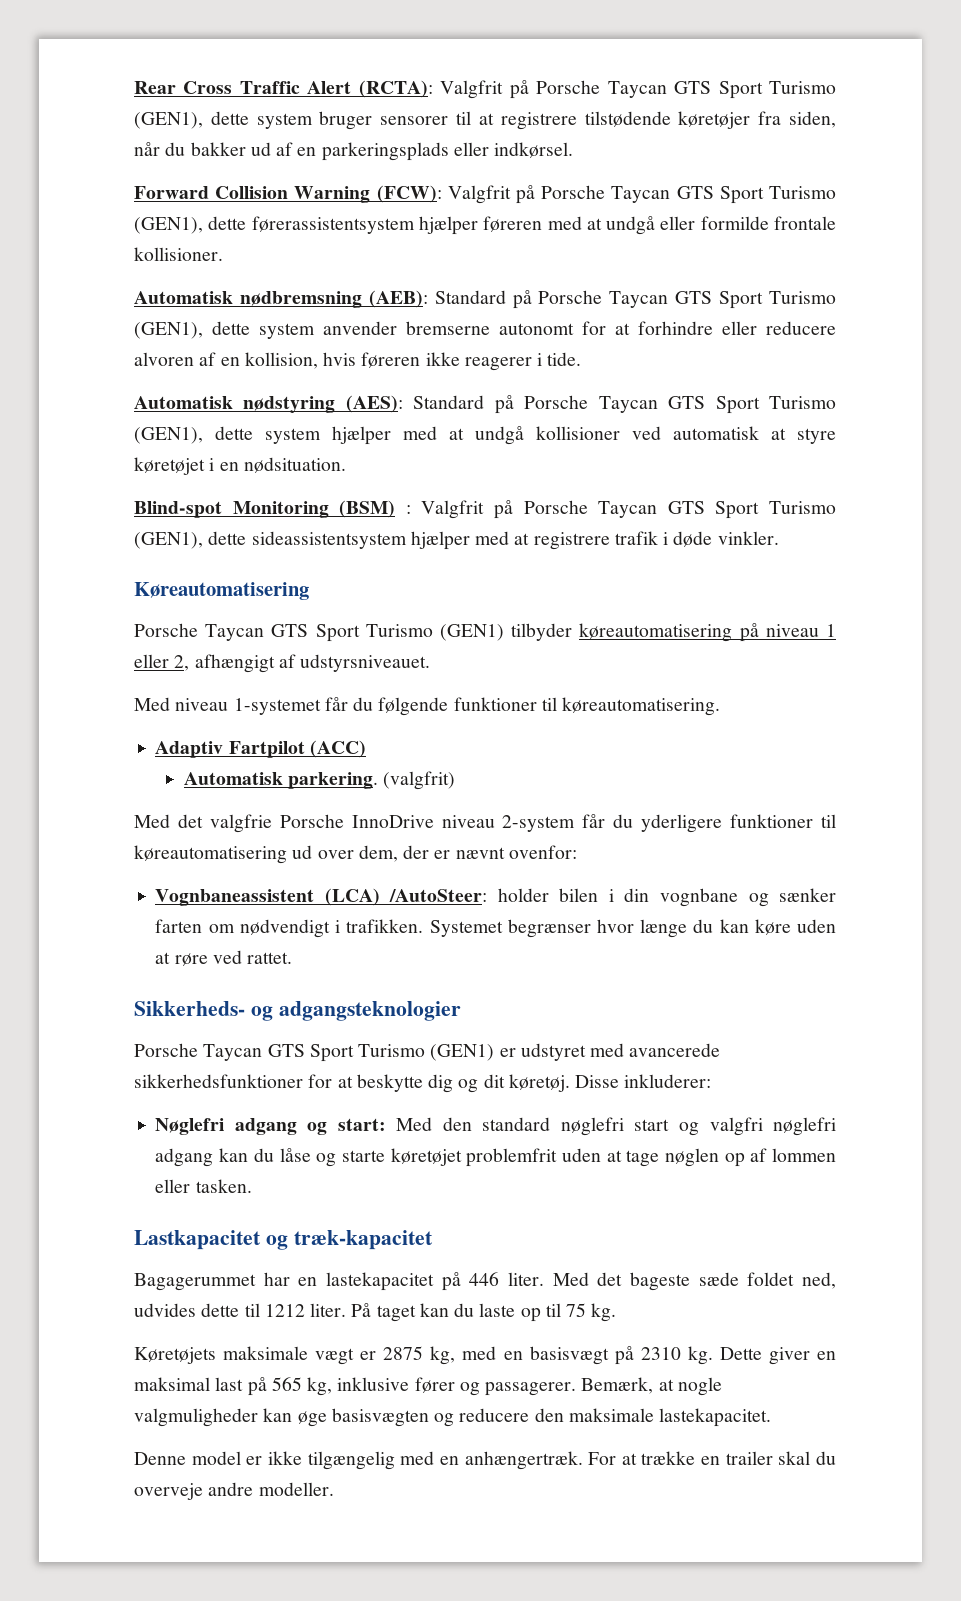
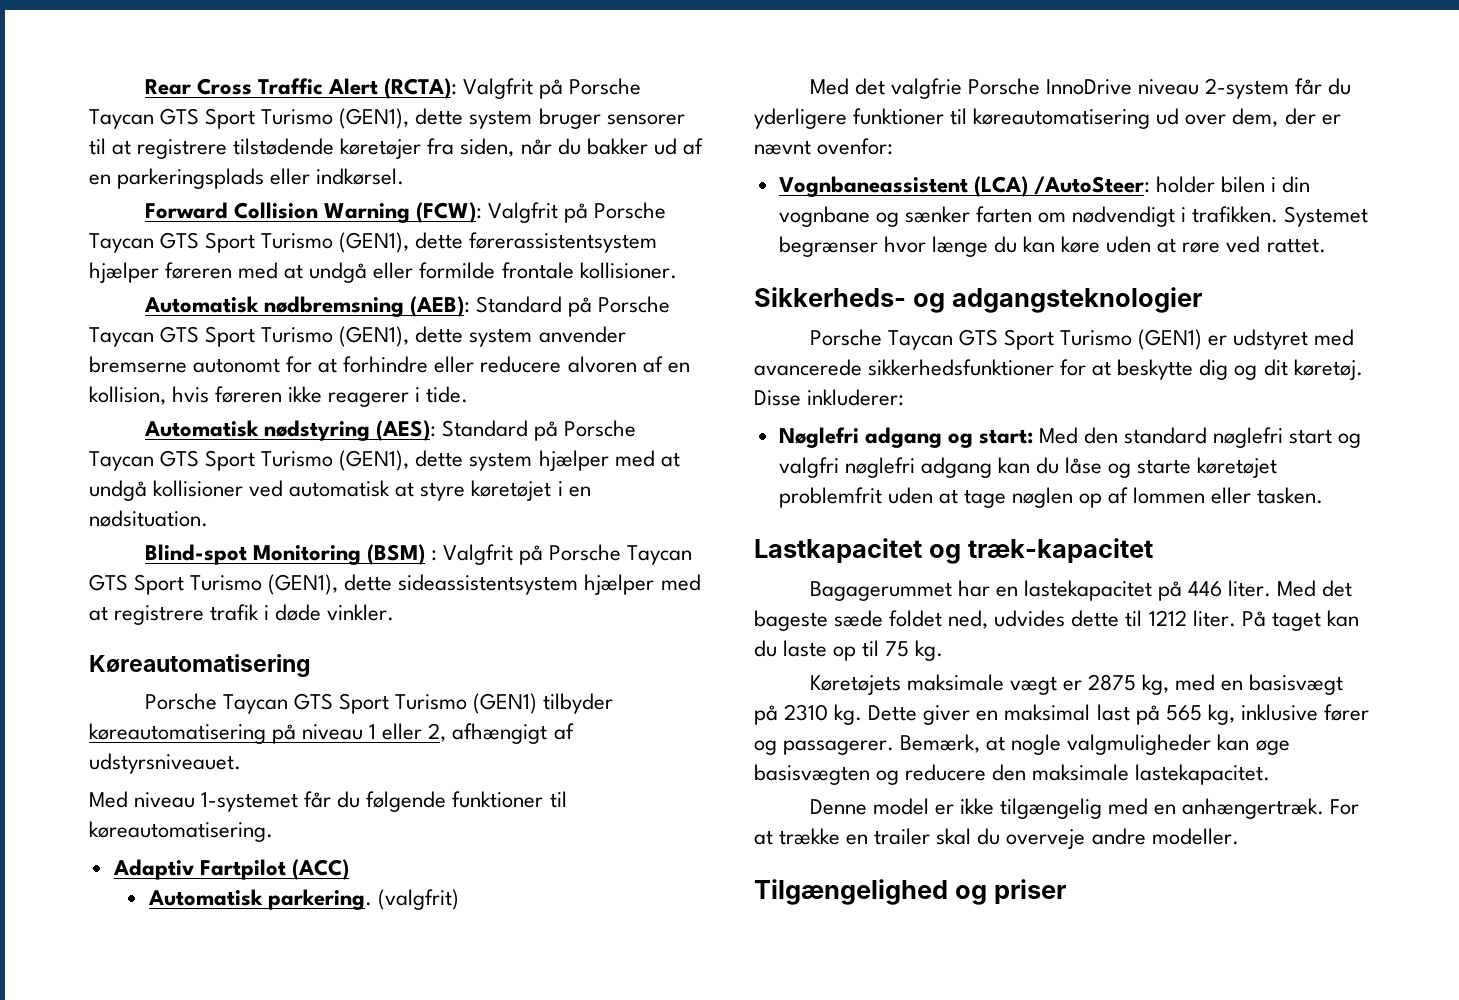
+ Tilgængelighed og priser

